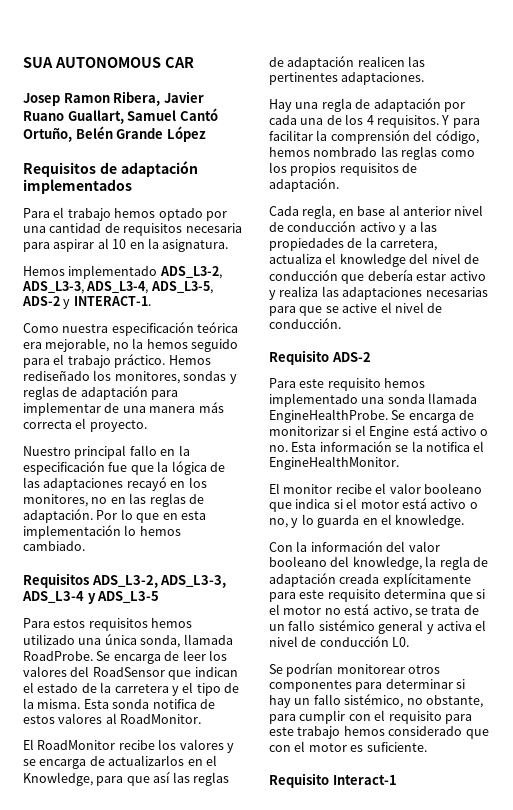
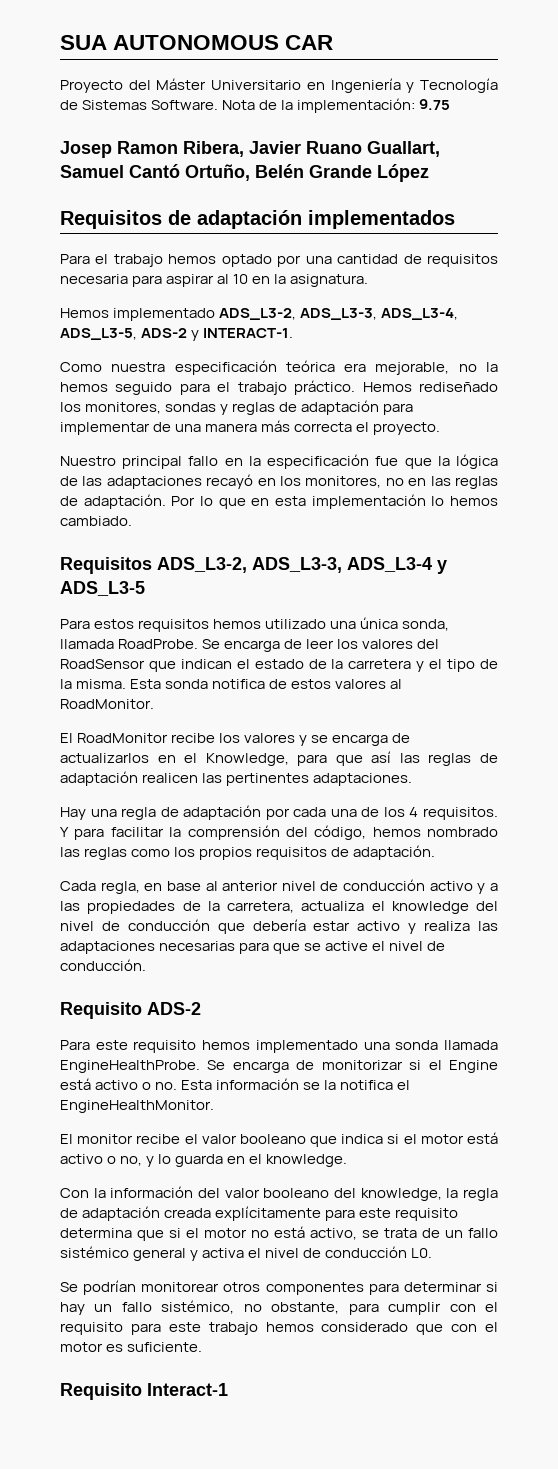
+ Proyecto del Máster Universitario en Ingeniería y Tecnología de Sistemas Software. Nota de la implementación: 9.75

